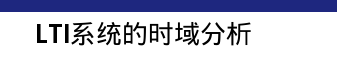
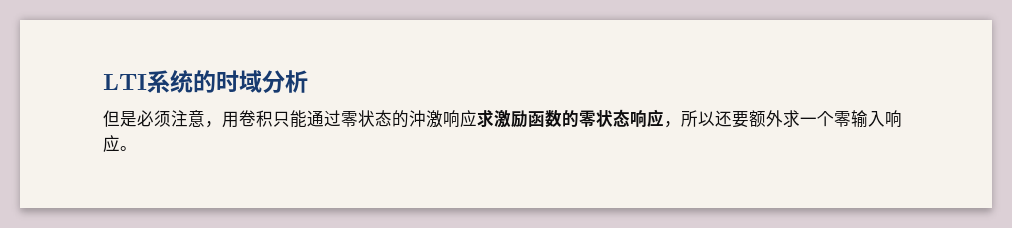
+ 但是必须注意，用卷积只能通过零状态的沖激响应求激励函数的零状态响应，所以还要额外求一个零输入响应。

